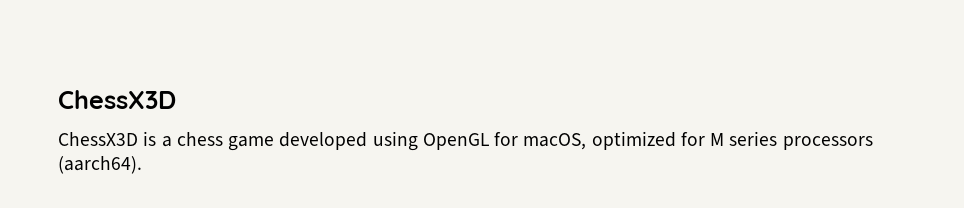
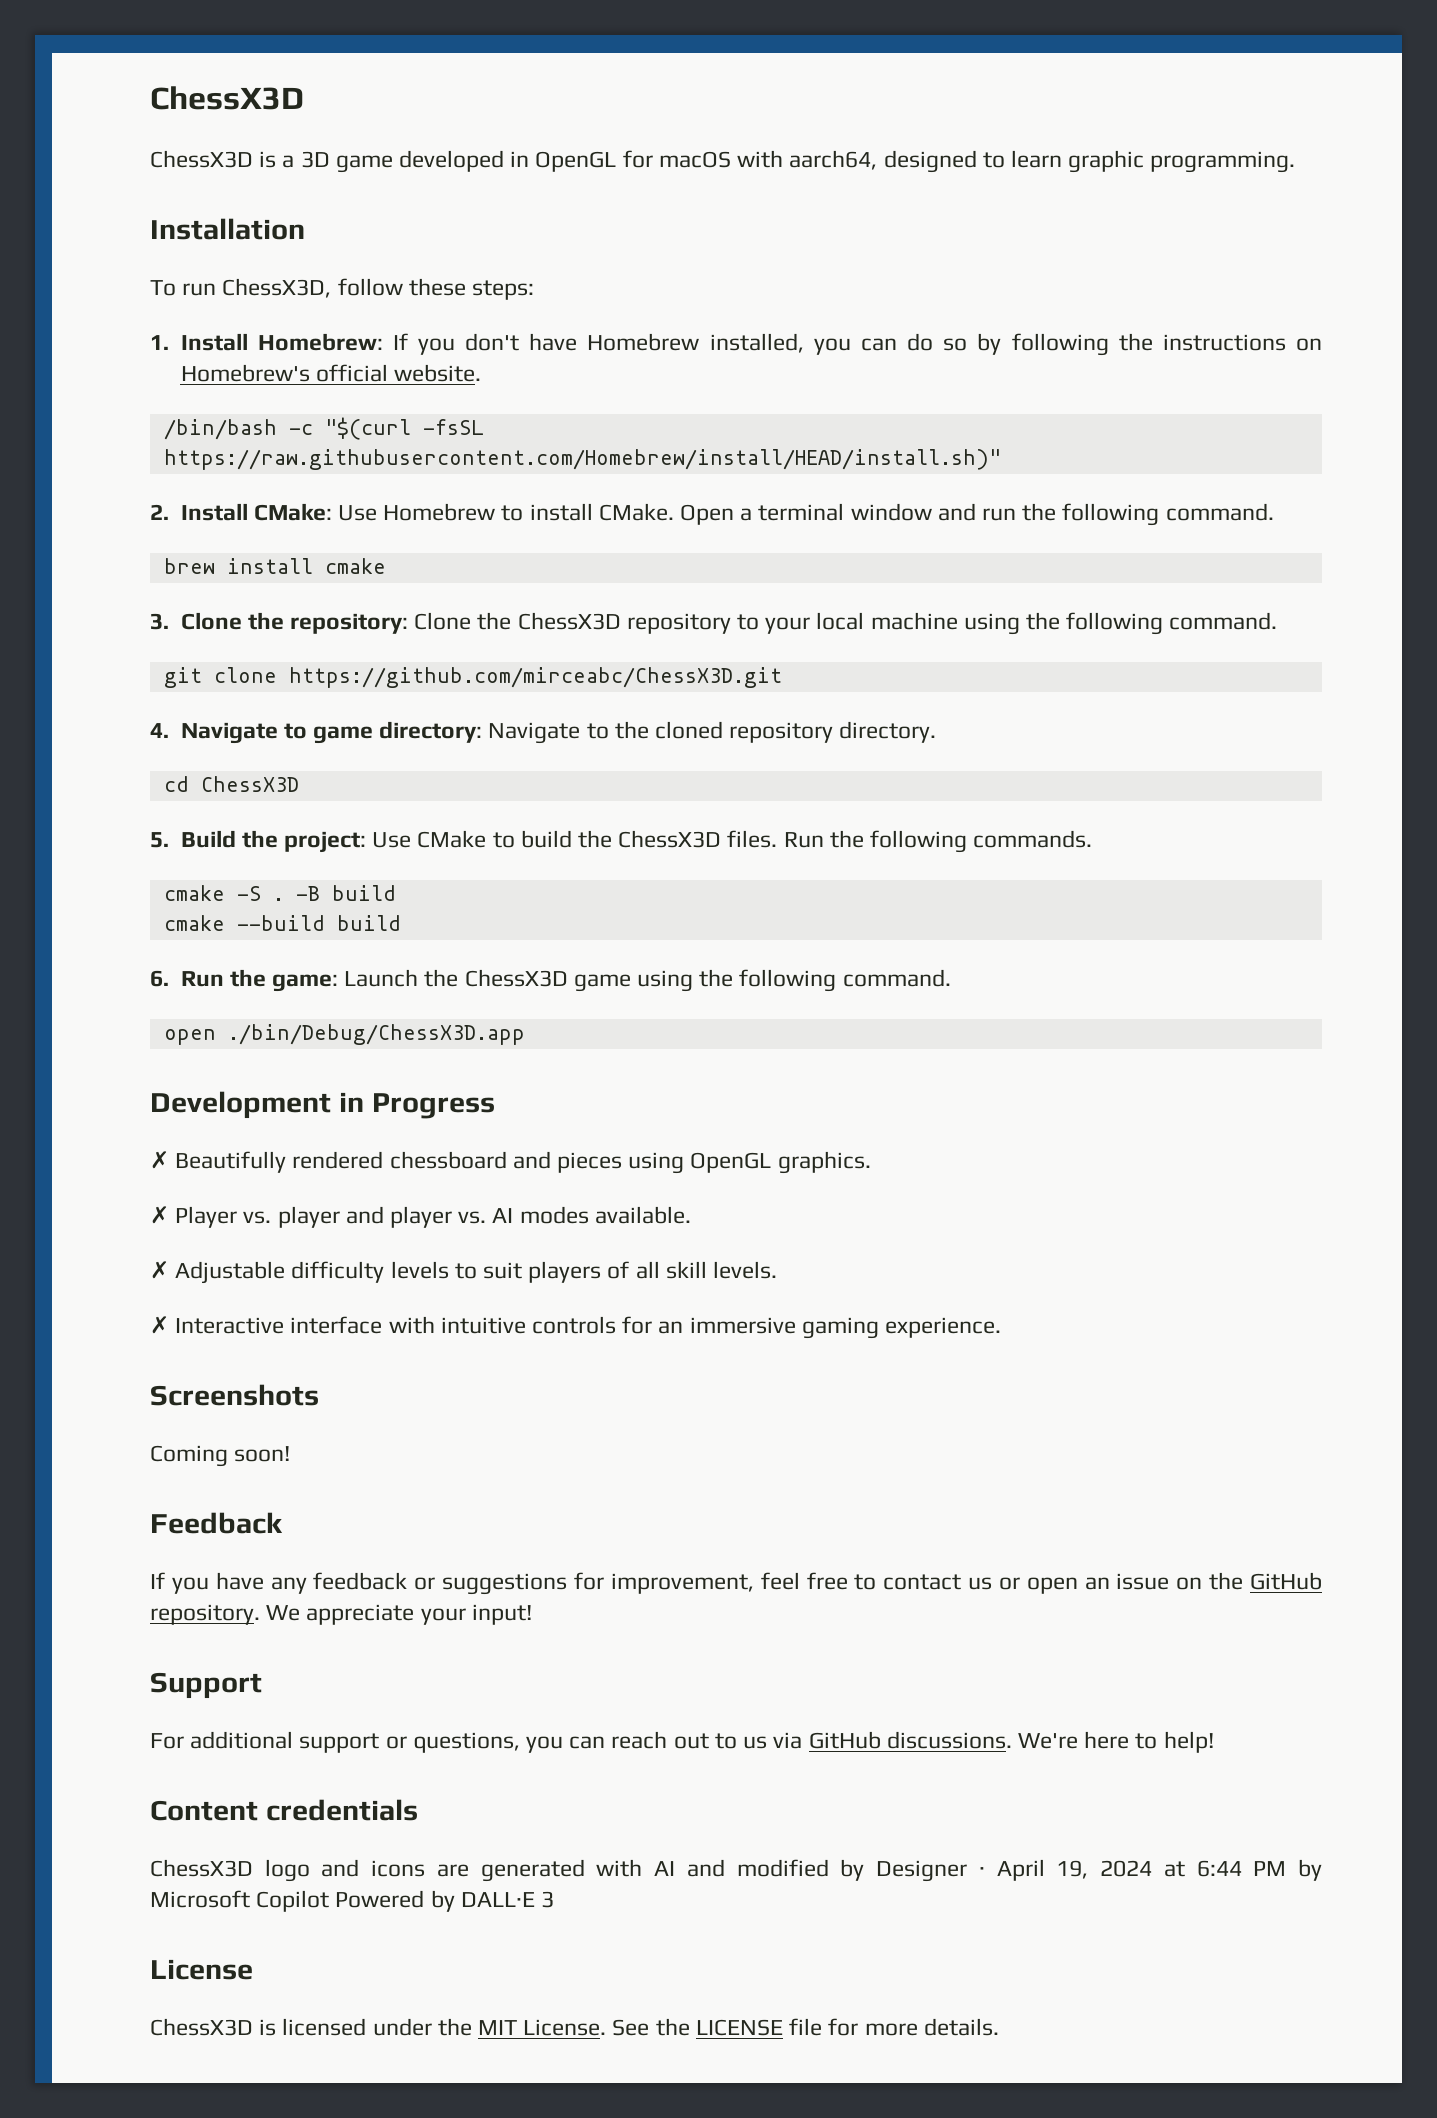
- ChessX3D is a chess game developed using OpenGL for macOS, optimized for M series processors (aarch64).
+ ChessX3D is a 3D game developed in OpenGL for macOS with aarch64, designed to learn graphic programming.
+ Installation
+ To run ChessX3D, follow these steps:
+ 1. Install Homebrew: If you don't have Homebrew installed, you can do so by following the instructions on Homebrew's official website.
+ /bin/bash -c "$(curl -fsSL https://raw.githubusercontent.com/Homebrew/install/HEAD/install.sh)"
+ 2. Install CMake: Use Homebrew to install CMake. Open a terminal window and run the following command.
+ brew install cmake
+ 3. Clone the repository: Clone the ChessX3D repository to your local machine using the following command.
+ git clone https://github.com/mirceabc/ChessX3D.git
+ 4. Navigate to game directory: Navigate to the cloned repository directory.
+ cd ChessX3D
+ 5. Build the project: Use CMake to build the ChessX3D files. Run the following commands.
+ cmake -S . -B build
+ cmake --build build
+ 6. Run the game: Launch the ChessX3D game using the following command.
+ open ./bin/Debug/ChessX3D.app
+ Development in Progress
+ ✗ Beautifully rendered chessboard and pieces using OpenGL graphics.
+ ✗ Player vs. player and player vs. AI modes available.
+ ✗ Adjustable difficulty levels to suit players of all skill levels.
+ ✗ Interactive interface with intuitive controls for an immersive gaming experience.
+ Screenshots
+ Coming soon!
+ Feedback
+ If you have any feedback or suggestions for improvement, feel free to contact us or open an issue on the GitHub repository. We appreciate your input!
+ Support
+ For additional support or questions, you can reach out to us via GitHub discussions. We're here to help!
+ Content credentials
+ ChessX3D logo and icons are generated with AI and modified by Designer ∙ April 19, 2024 at 6:44 PM by Microsoft Copilot Powered by DALL·E 3
+ License
+ ChessX3D is licensed under the MIT License. See the LICENSE file for more details.

